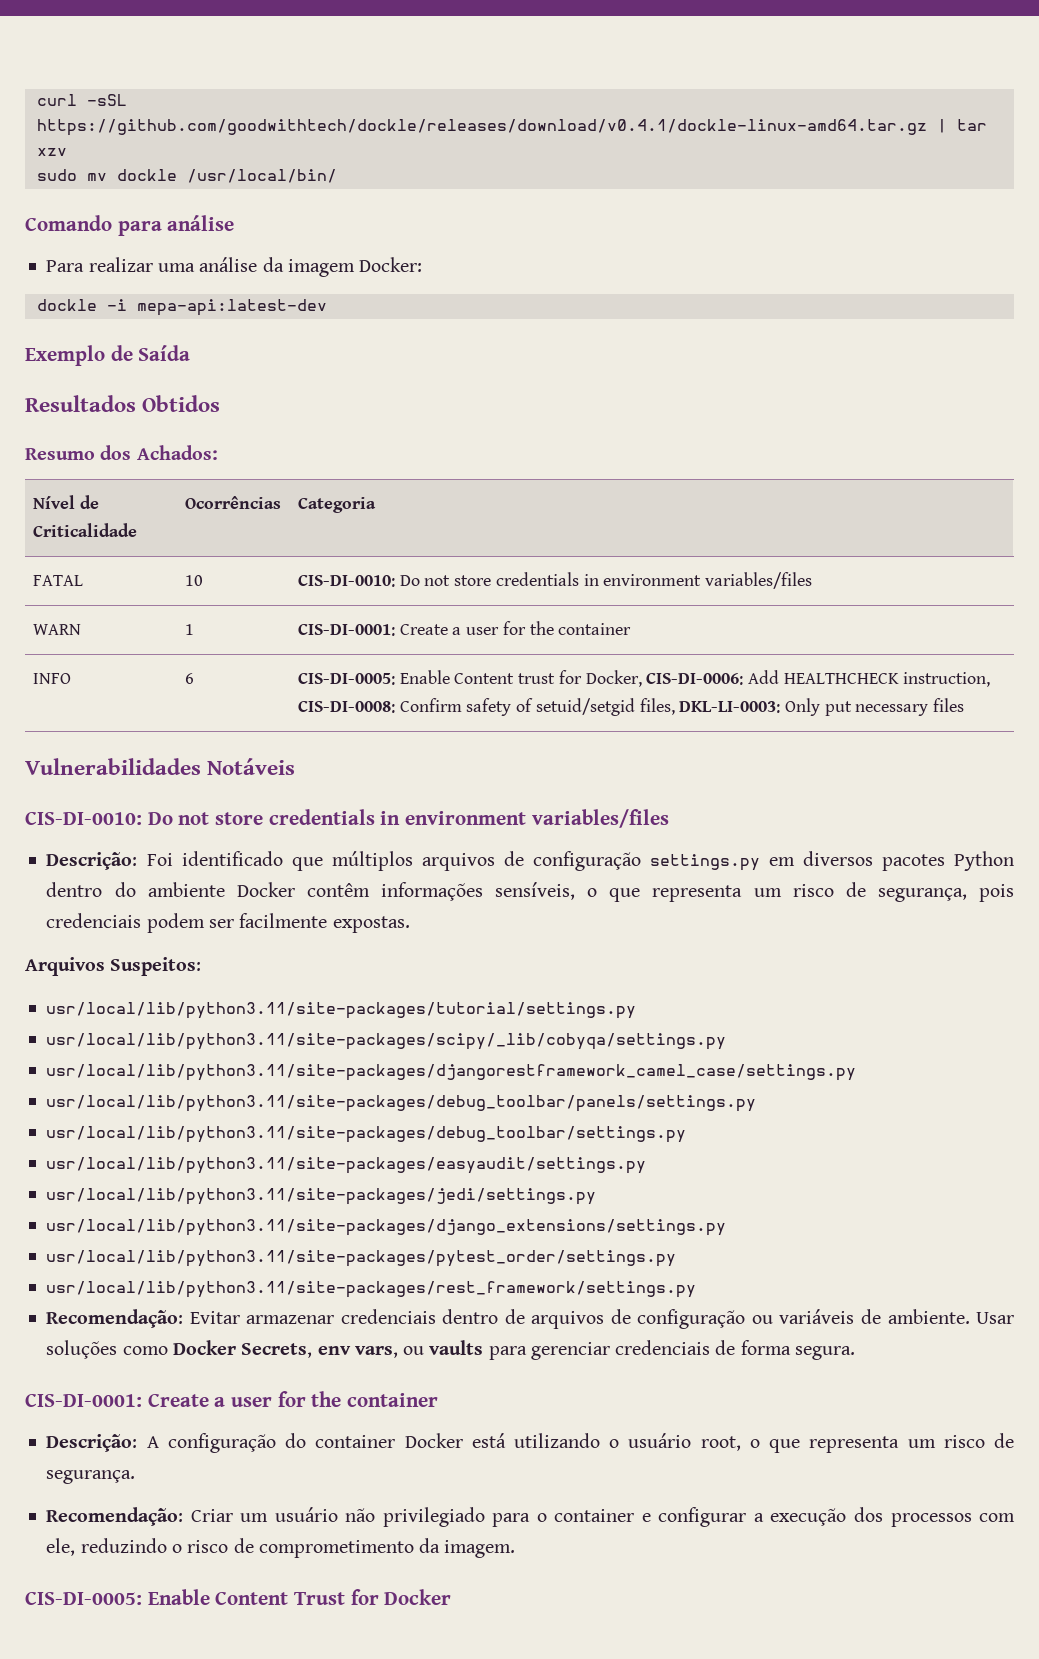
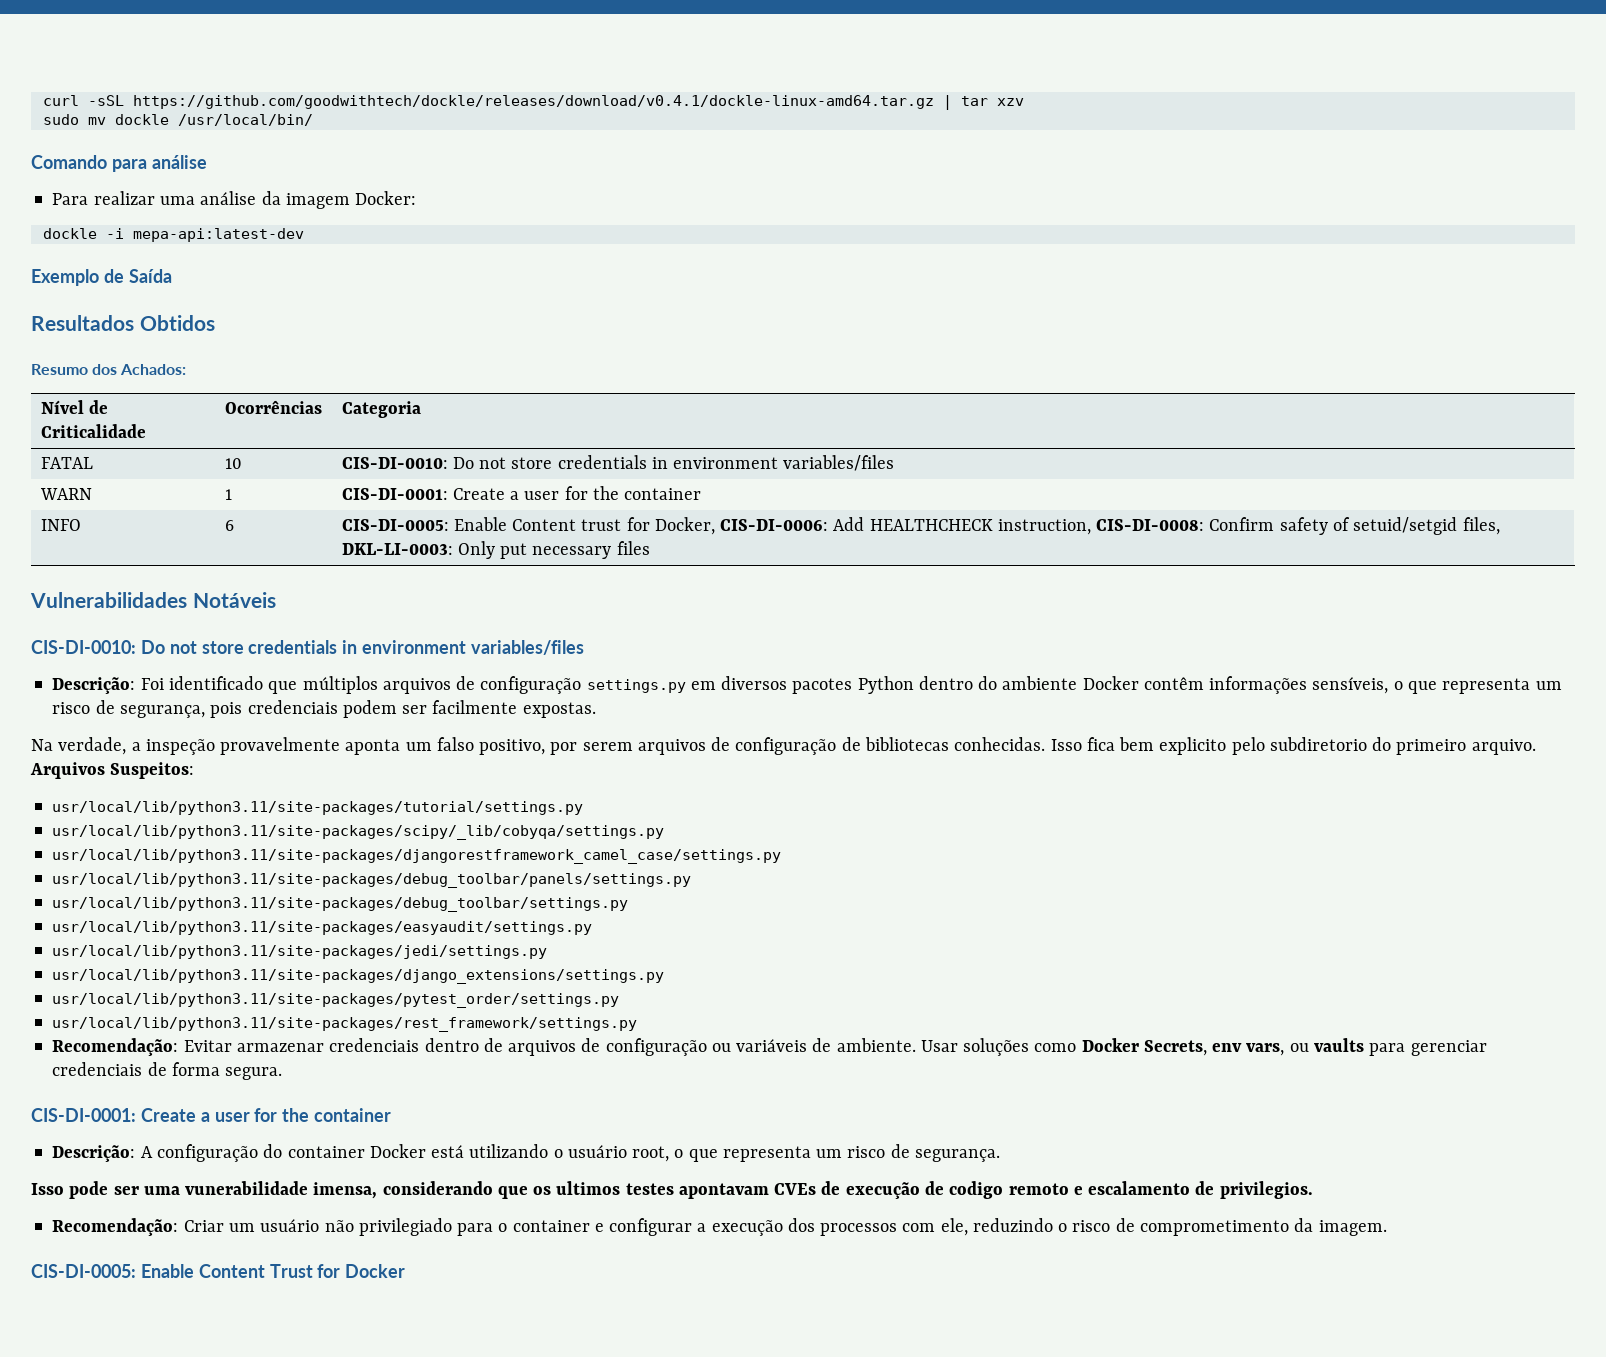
+ Na verdade, a inspeção provavelmente aponta um falso positivo, por serem arquivos de configuração de bibliotecas conhecidas. Isso fica bem explicito pelo subdiretorio do primeiro arquivo.
+ Isso pode ser uma vunerabilidade imensa, considerando que os ultimos testes apontavam CVEs de execução de codigo remoto e escalamento de privilegios.

